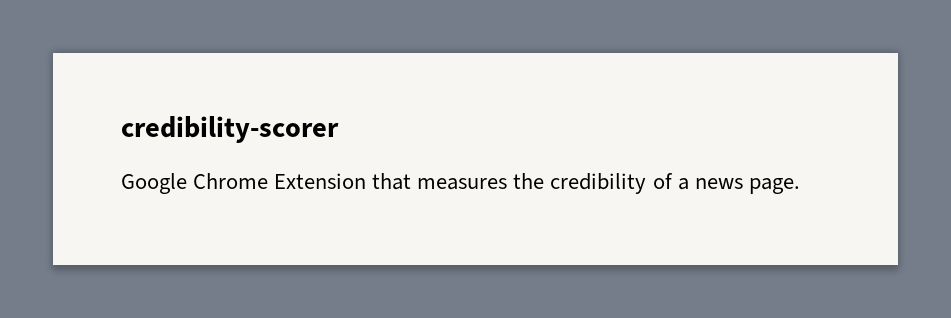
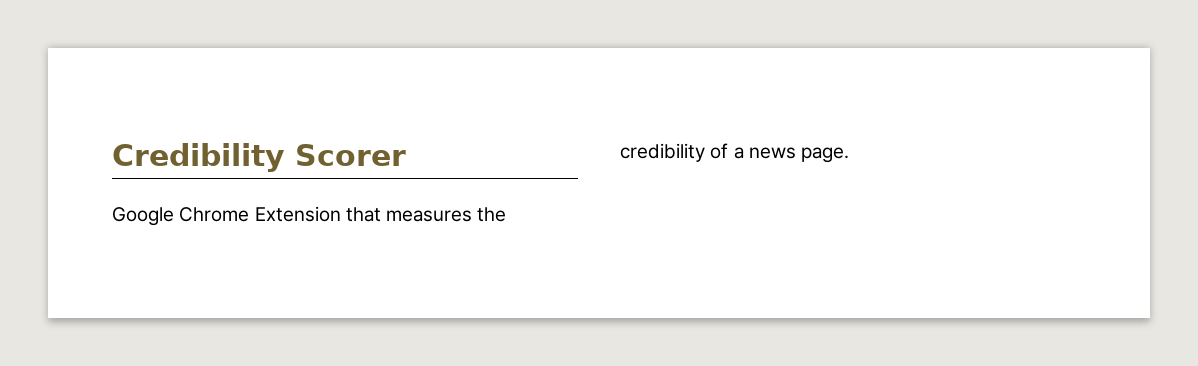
- credibility-scorer
+ Credibility Scorer

